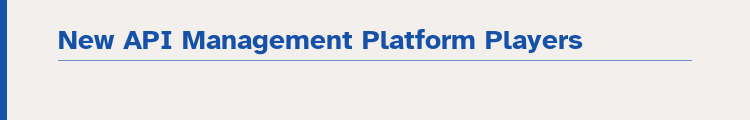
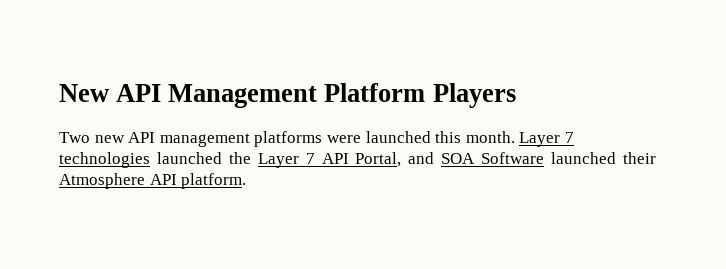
+ Two new API management platforms were launched this month. Layer 7 technologies launched the Layer 7 API Portal, and SOA Software launched their Atmosphere API platform.

